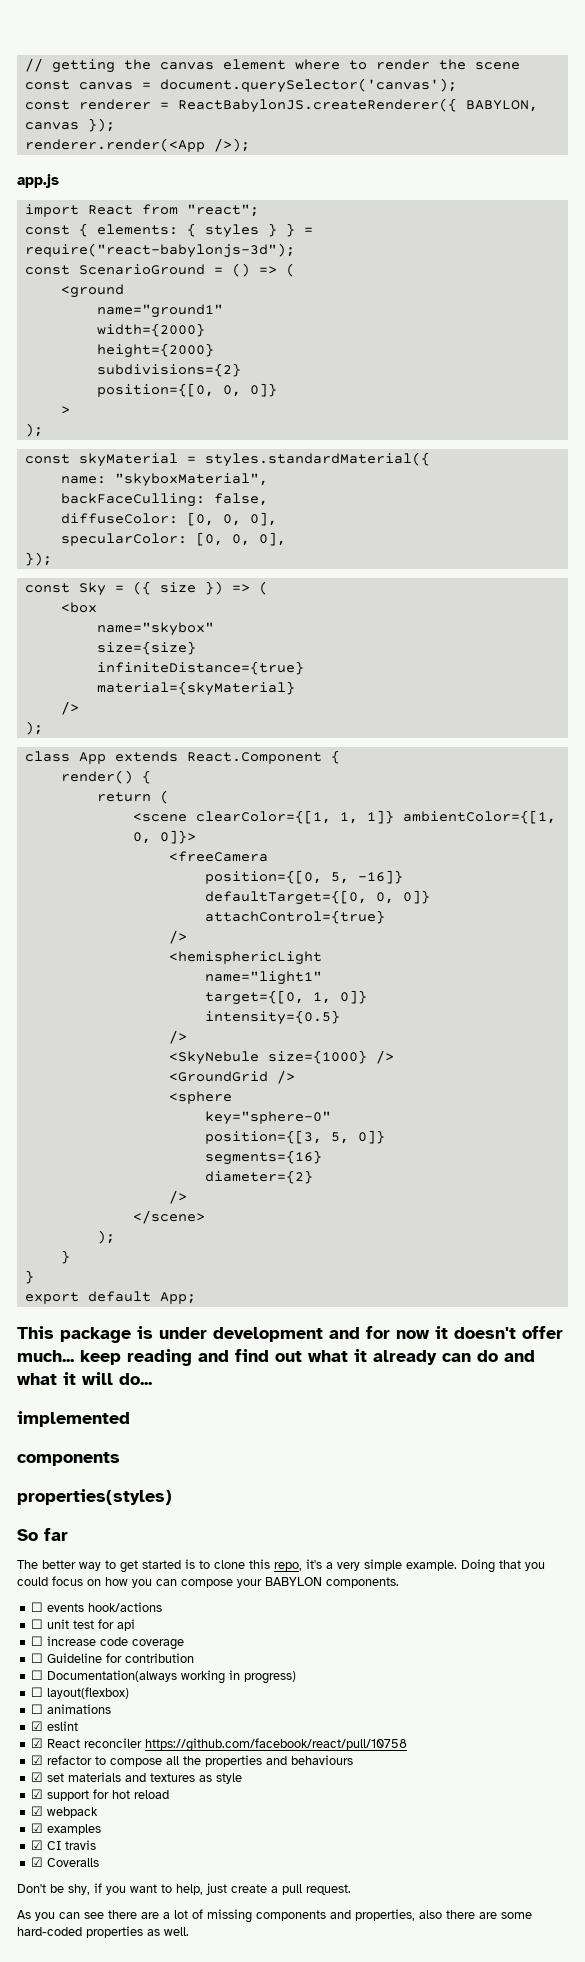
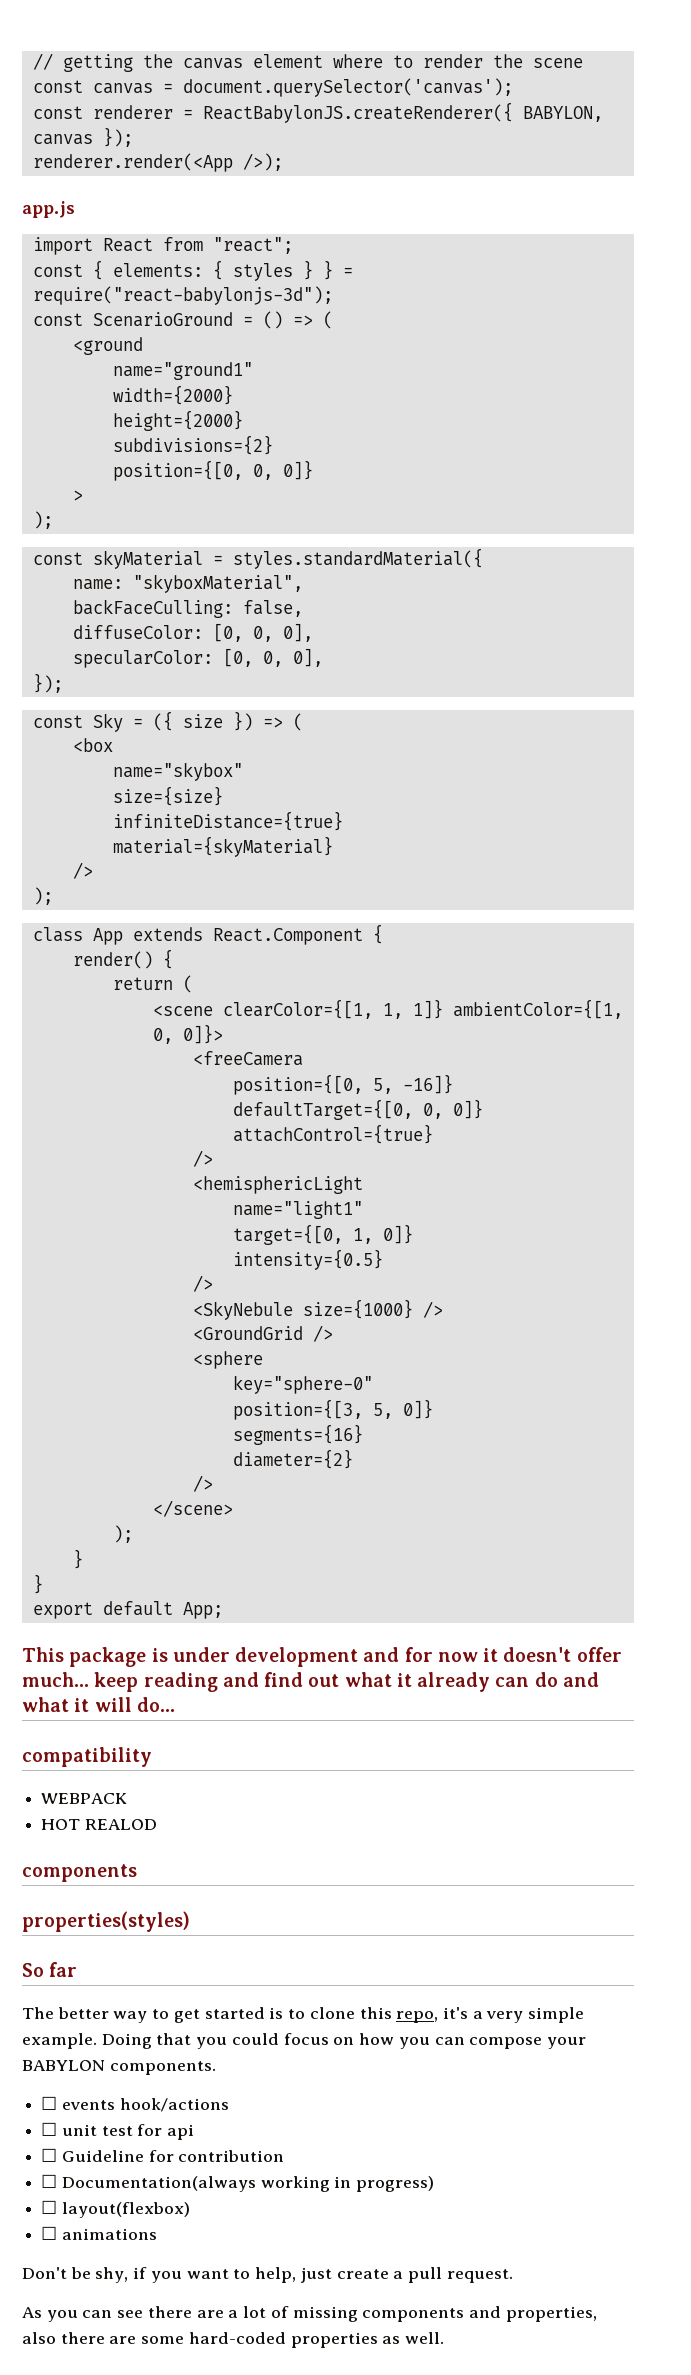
- implemented
+ compatibility
+ WEBPACK
+ HOT REALOD
- ☐ increase code coverage
- ☑ eslint
- ☑ React reconciler https://github.com/facebook/react/pull/10758
- ☑ refactor to compose all the properties and behaviours
- ☑ set materials and textures as style
- ☑ support for hot reload
- ☑ webpack
- ☑ examples
- ☑ CI travis
- ☑ Coveralls

